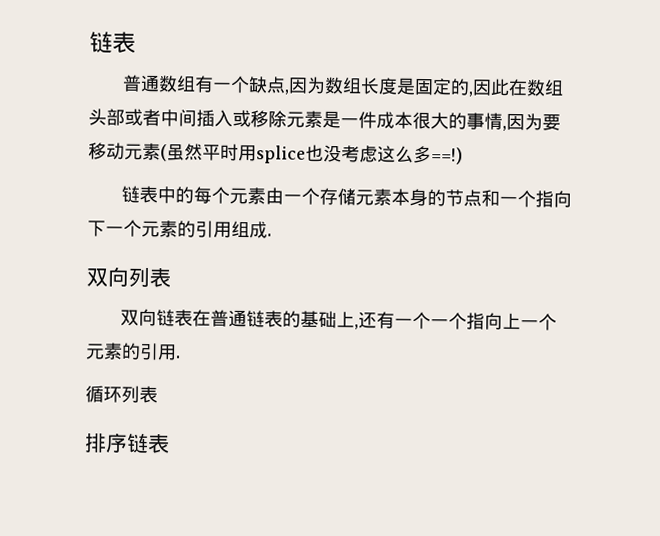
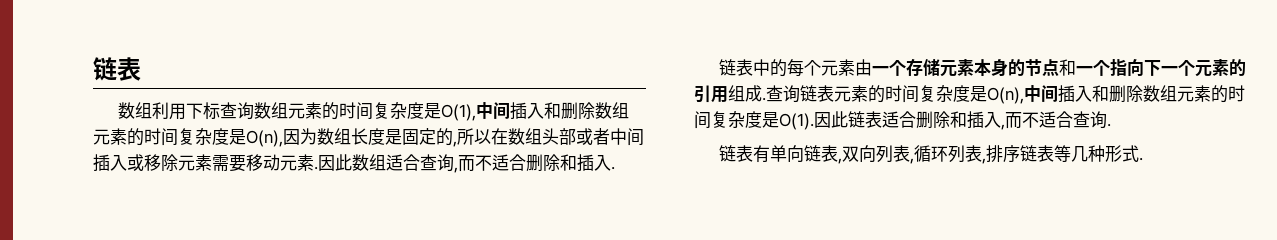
- 普通数组有一个缺点,因为数组长度是固定的,因此在数组头部或者中间插入或移除元素是一件成本很大的事情,因为要移动元素(虽然平时用splice也没考虑这么多==!)
+ 数组利用下标查询数组元素的时间复杂度是O(1),中间插入和删除数组元素的时间复杂度是O(n),因为数组长度是固定的,所以在数组头部或者中间插入或移除元素需要移动元素.因此数组适合查询,而不适合删除和插入.
- 链表中的每个元素由一个存储元素本身的节点和一个指向下一个元素的引用组成.
- 双向列表
- 双向链表在普通链表的基础上,还有一个一个指向上一个元素的引用.
- 循环列表
- 排序链表
+ 链表中的每个元素由一个存储元素本身的节点和一个指向下一个元素的引用组成.查询链表元素的时间复杂度是O(n),中间插入和删除数组元素的时间复杂度是O(1).因此链表适合删除和插入,而不适合查询.
+ 链表有单向链表,双向列表,循环列表,排序链表等几种形式.

